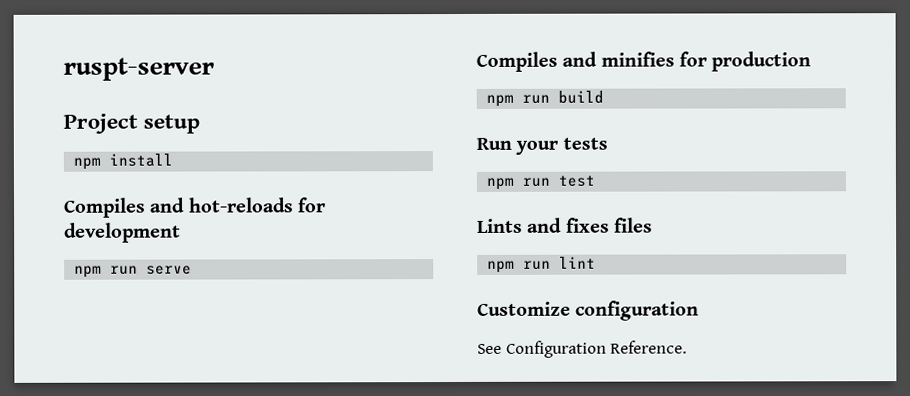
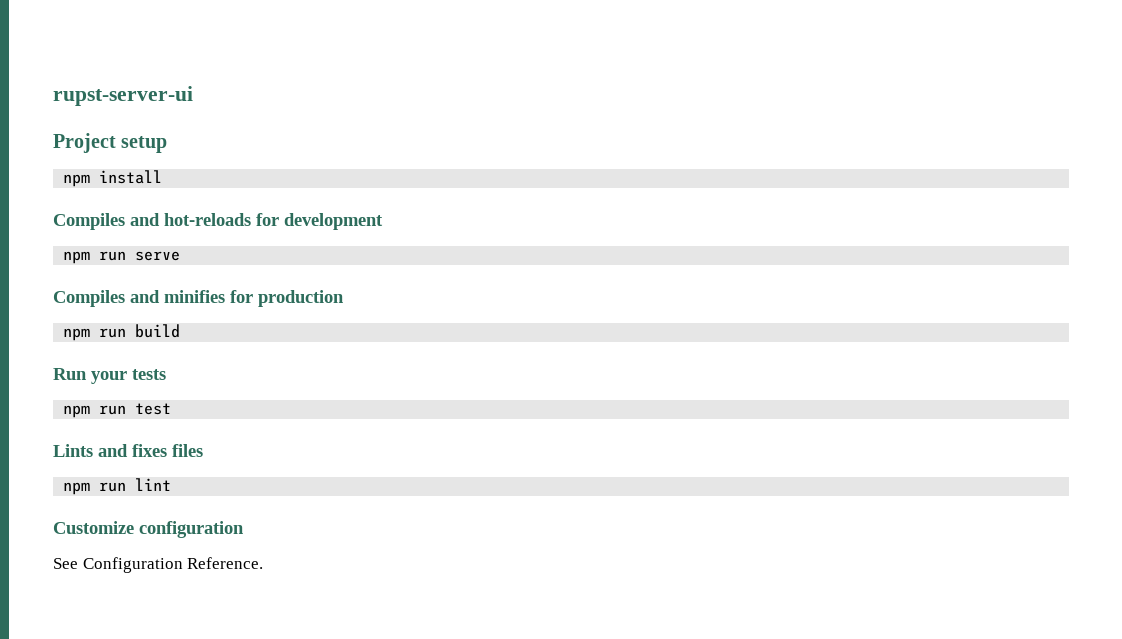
- ruspt-server
+ rupst-server-ui

